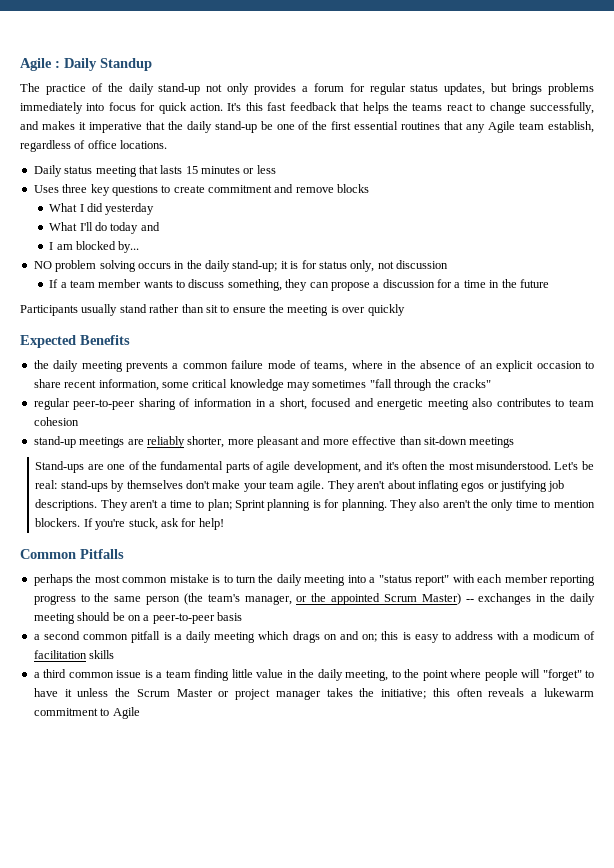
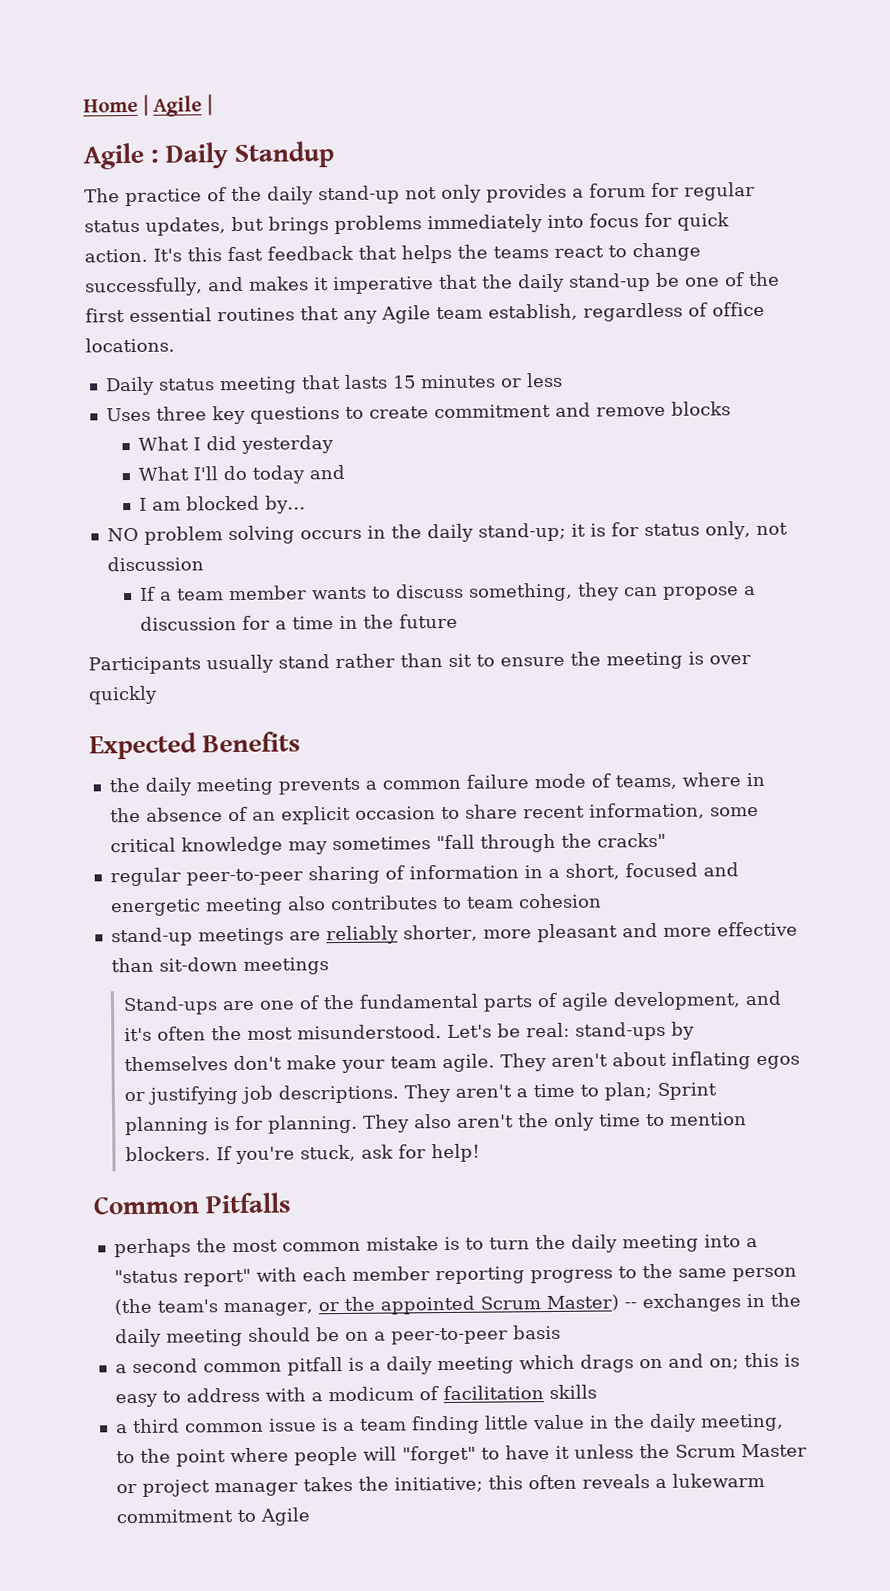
+ Home | Agile |

